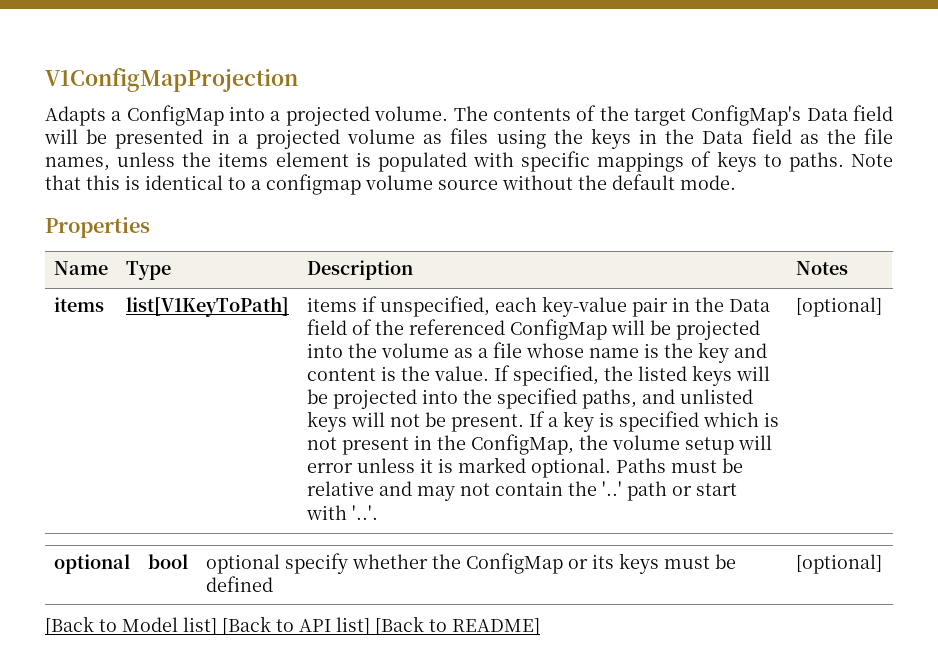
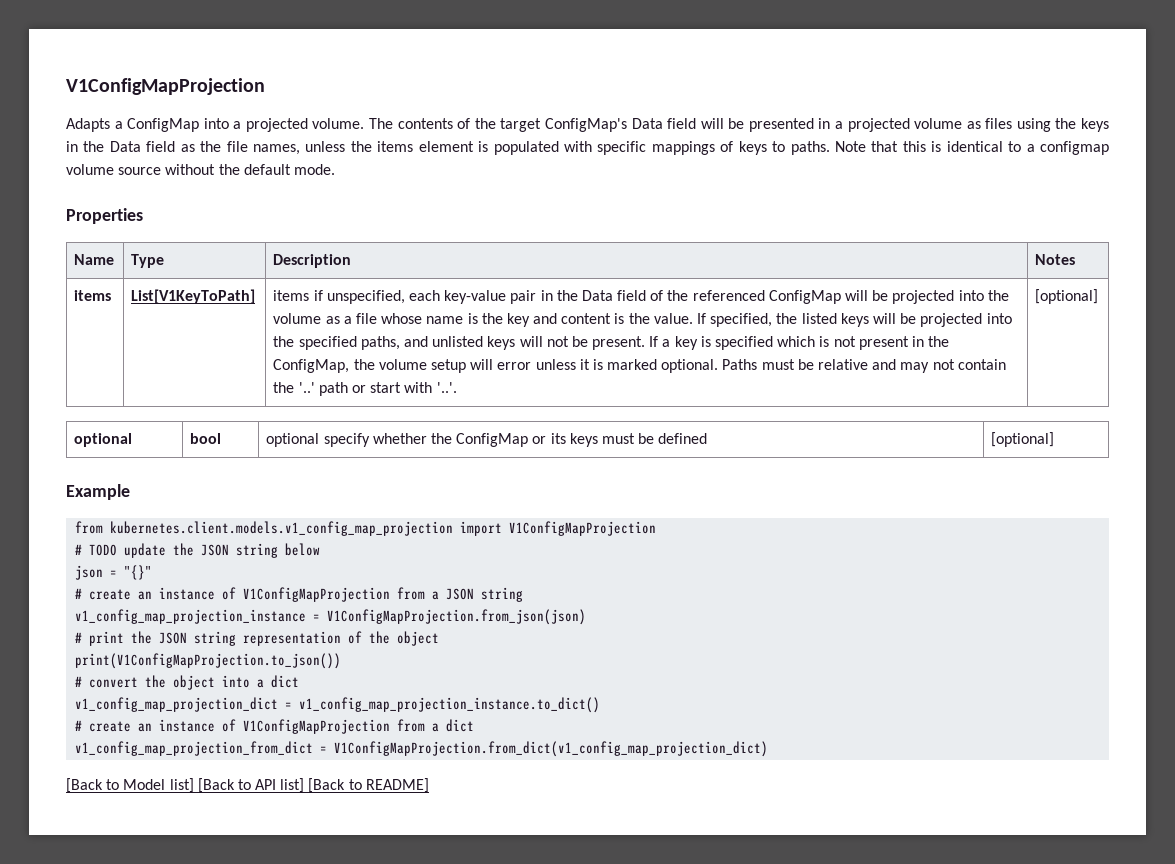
- list[V1KeyToPath]
+ List[V1KeyToPath]
+ Example
+ from kubernetes.client.models.v1_config_map_projection import V1ConfigMapProjection
+ # TODO update the JSON string below
+ json = "{}"
+ # create an instance of V1ConfigMapProjection from a JSON string
+ v1_config_map_projection_instance = V1ConfigMapProjection.from_json(json)
+ # print the JSON string representation of the object
+ print(V1ConfigMapProjection.to_json())
+ # convert the object into a dict
+ v1_config_map_projection_dict = v1_config_map_projection_instance.to_dict()
+ # create an instance of V1ConfigMapProjection from a dict
+ v1_config_map_projection_from_dict = V1ConfigMapProjection.from_dict(v1_config_map_projection_dict)

